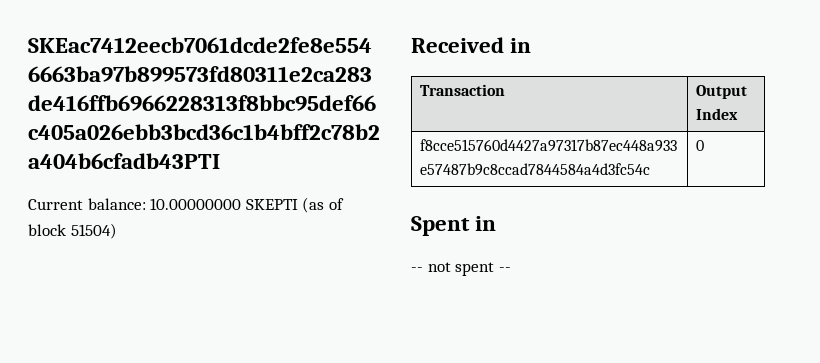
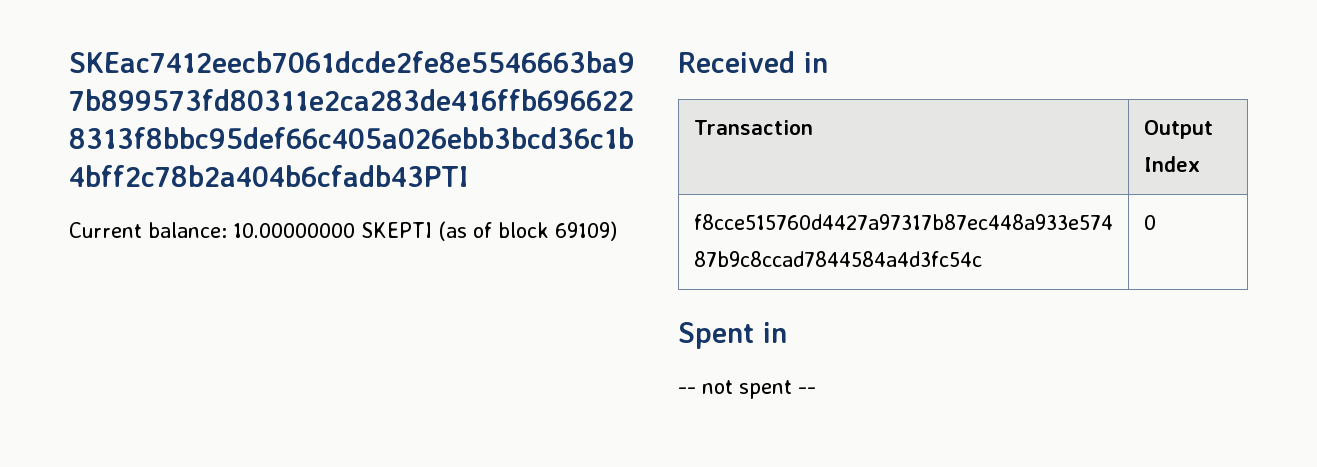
- Current balance: 10.00000000 SKEPTI (as of block 51504)
+ Current balance: 10.00000000 SKEPTI (as of block 69109)

